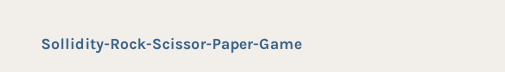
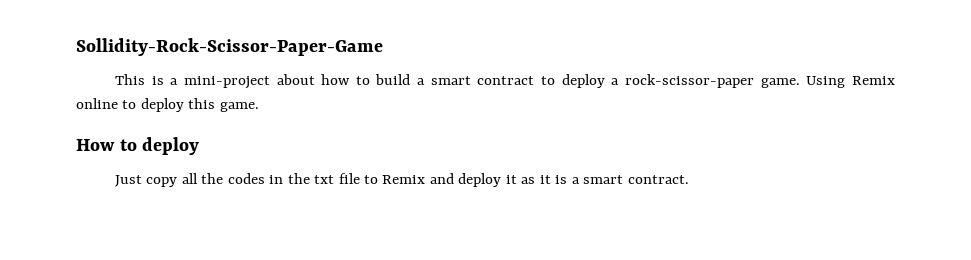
+ This is a mini-project about how to build a smart contract to deploy a rock-scissor-paper game. Using Remix online to deploy this game.
+ How to deploy
+ Just copy all the codes in the txt file to Remix and deploy it as it is a smart contract.

